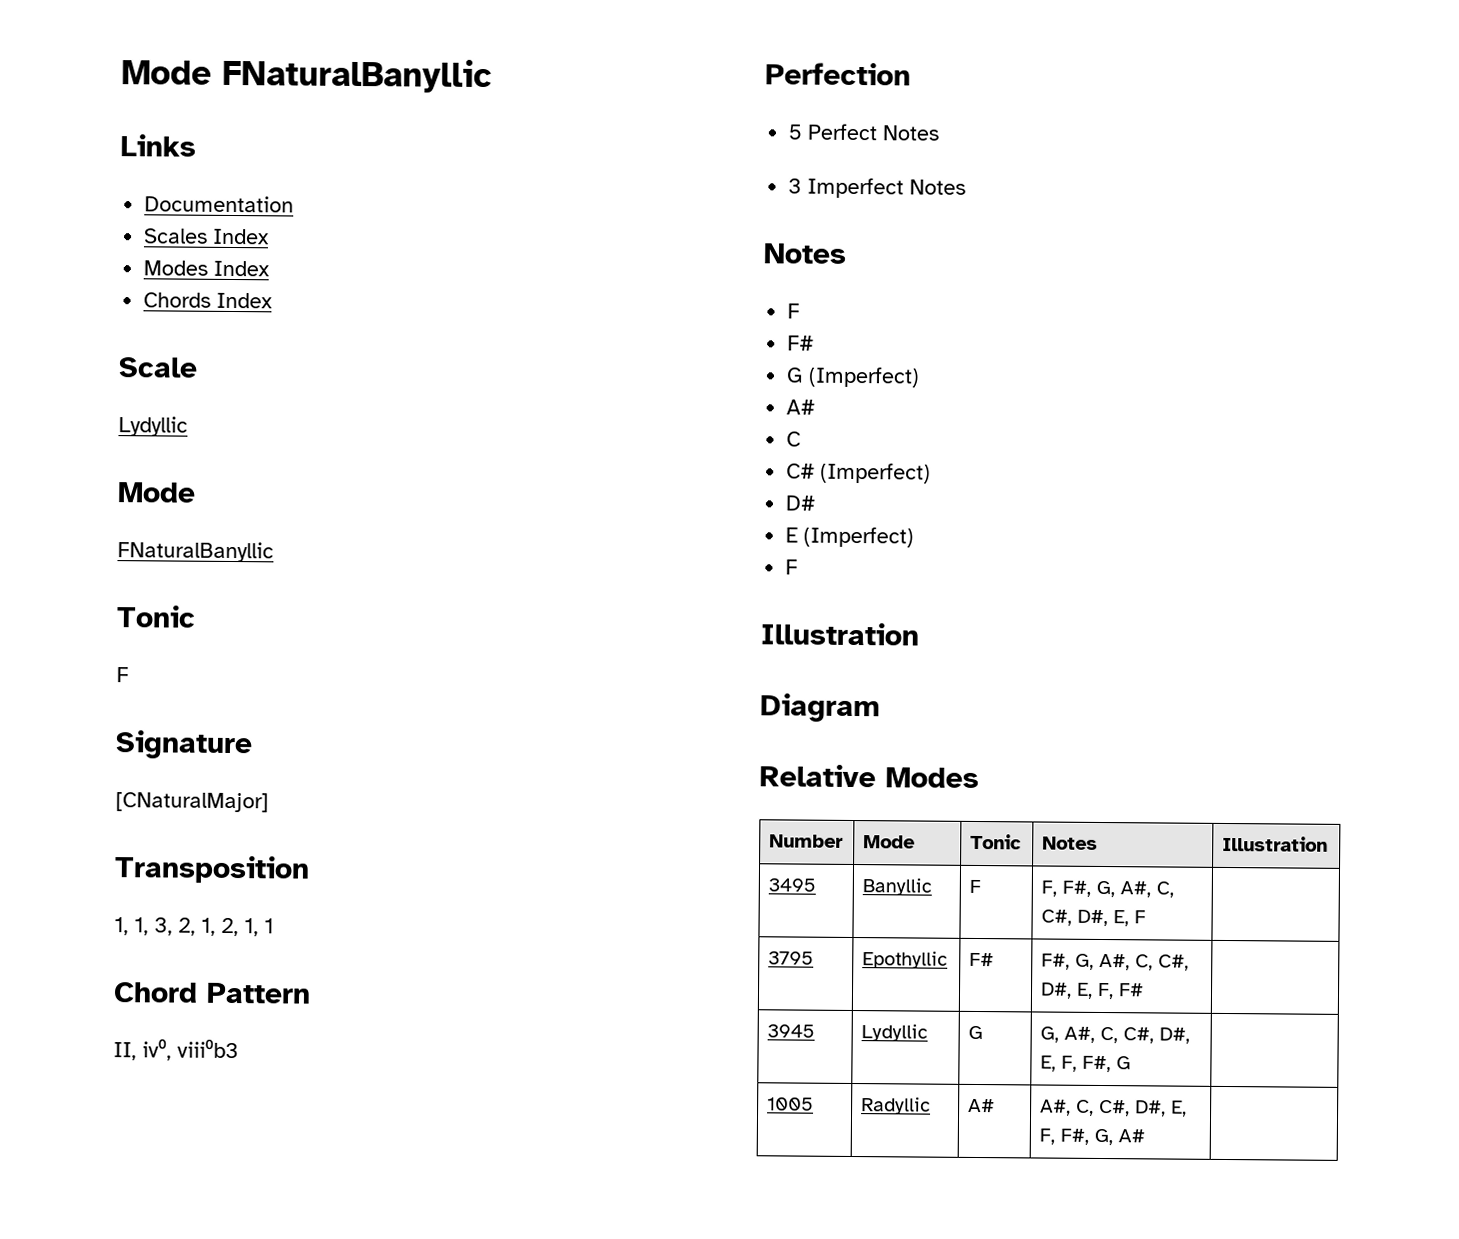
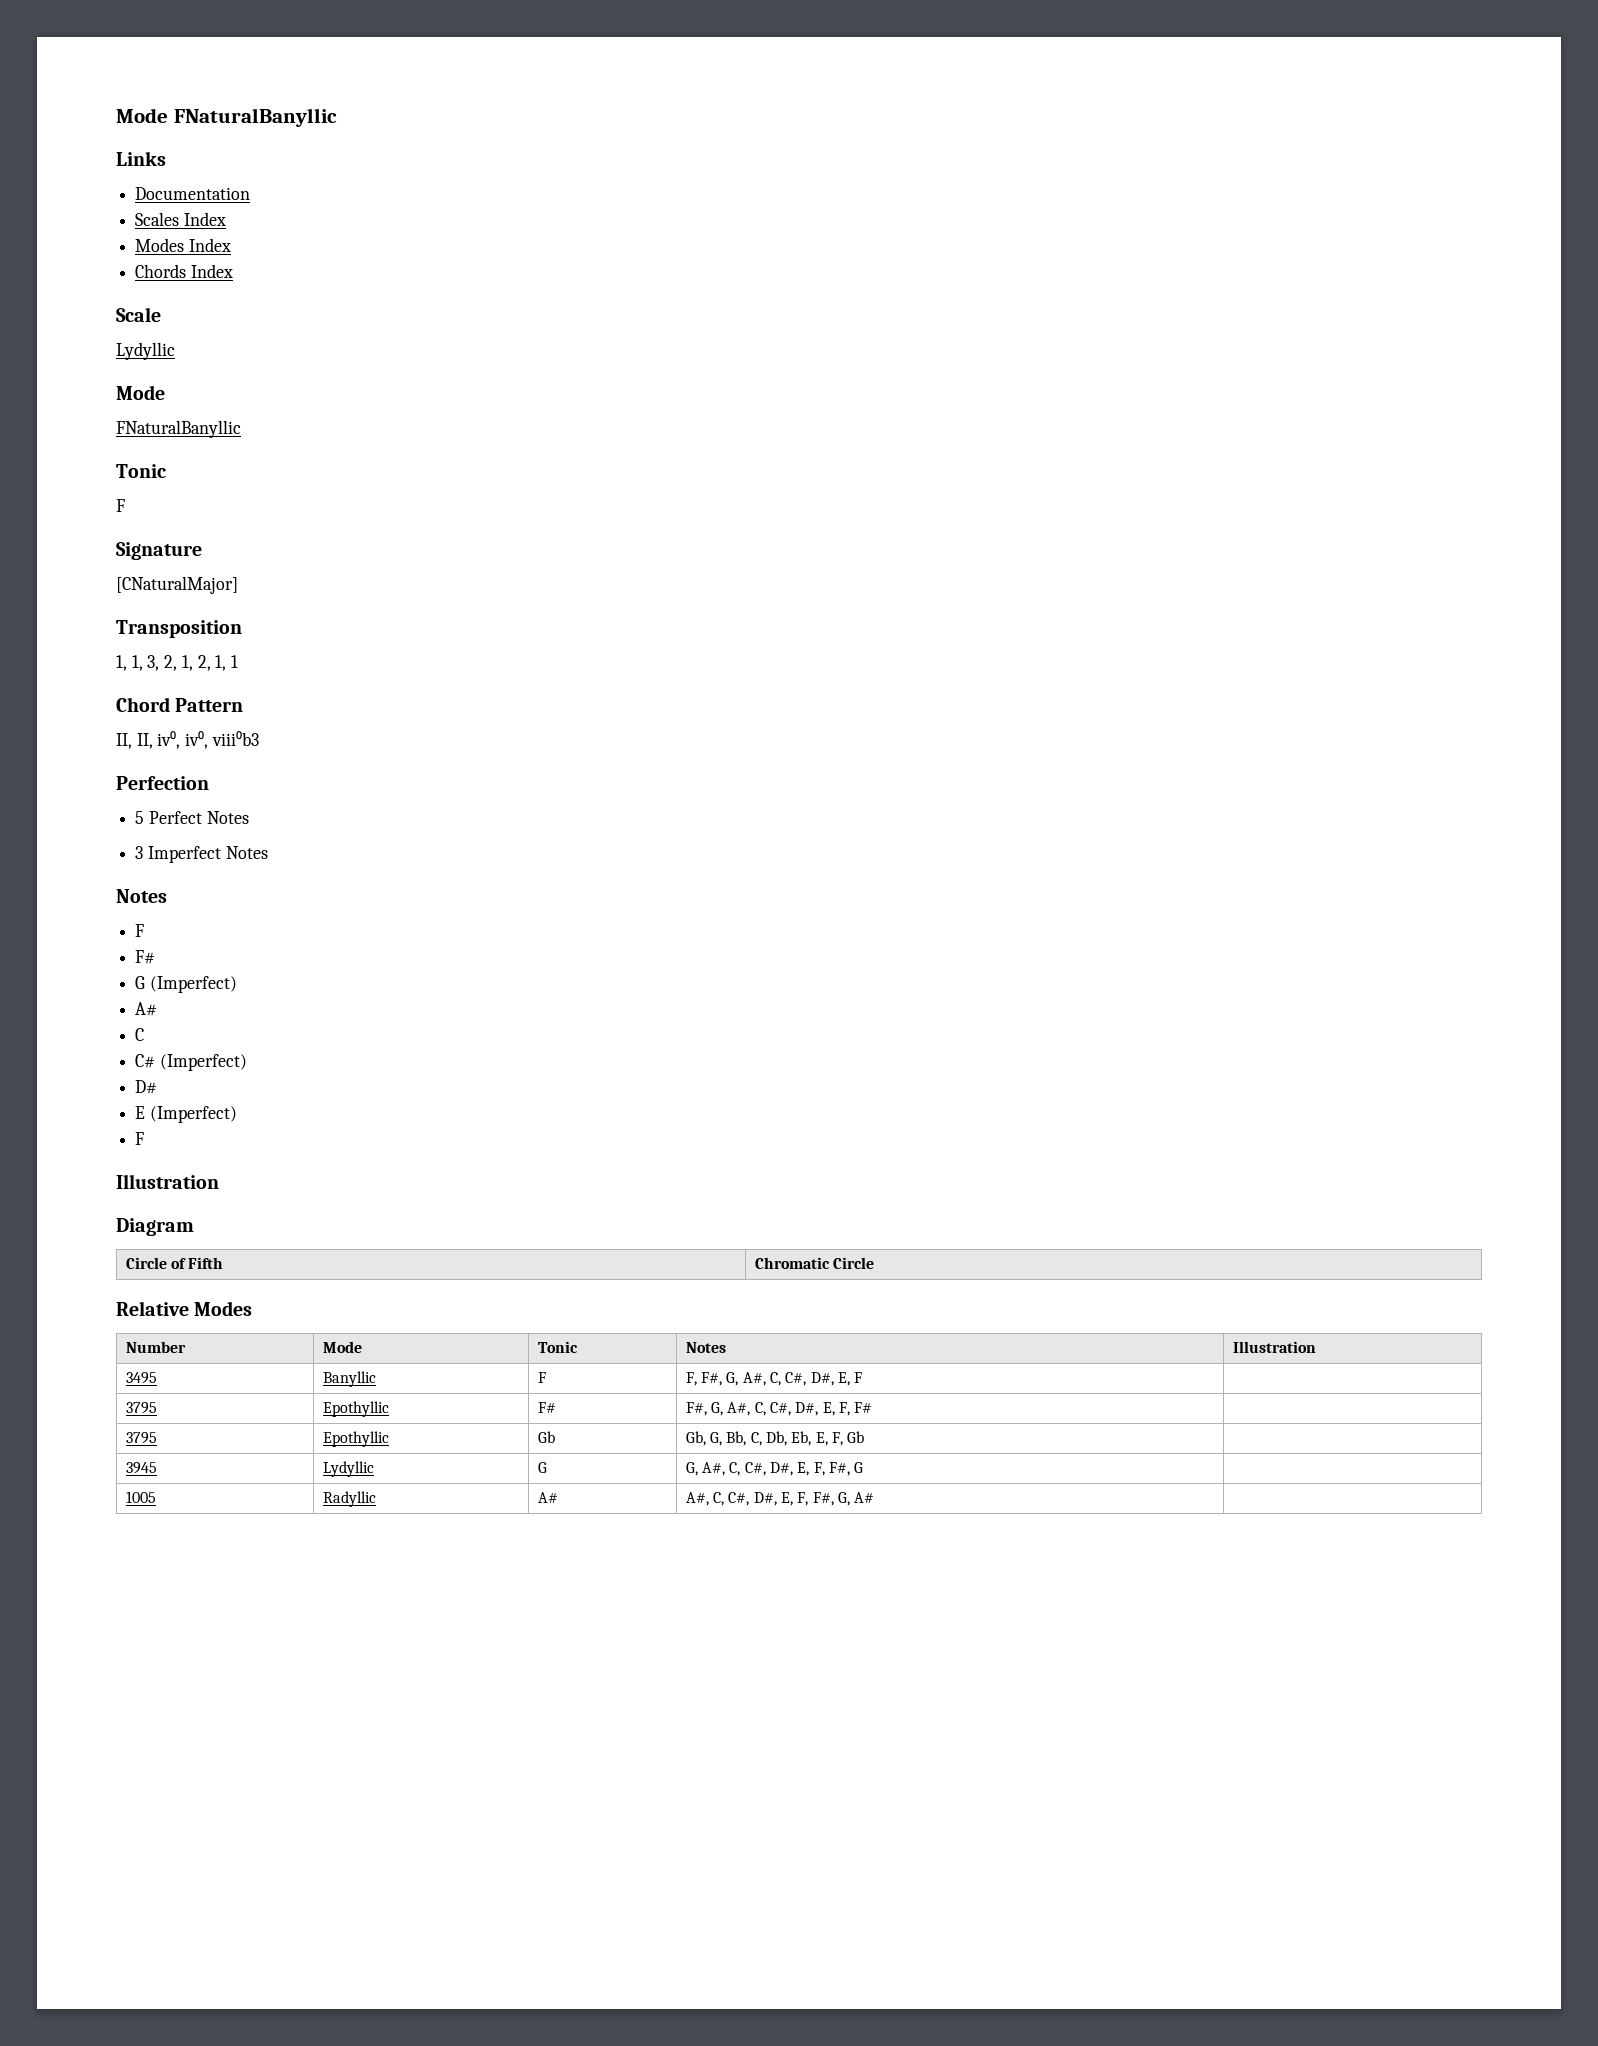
- II, iv⁰, viii⁰b3
+ II, II, iv⁰, iv⁰, viii⁰b3
+ Circle of Fifth | Chromatic Circle
+ 3795 | Epothyllic | Gb | Gb, G, Bb, C, Db, Eb, E, F, Gb |

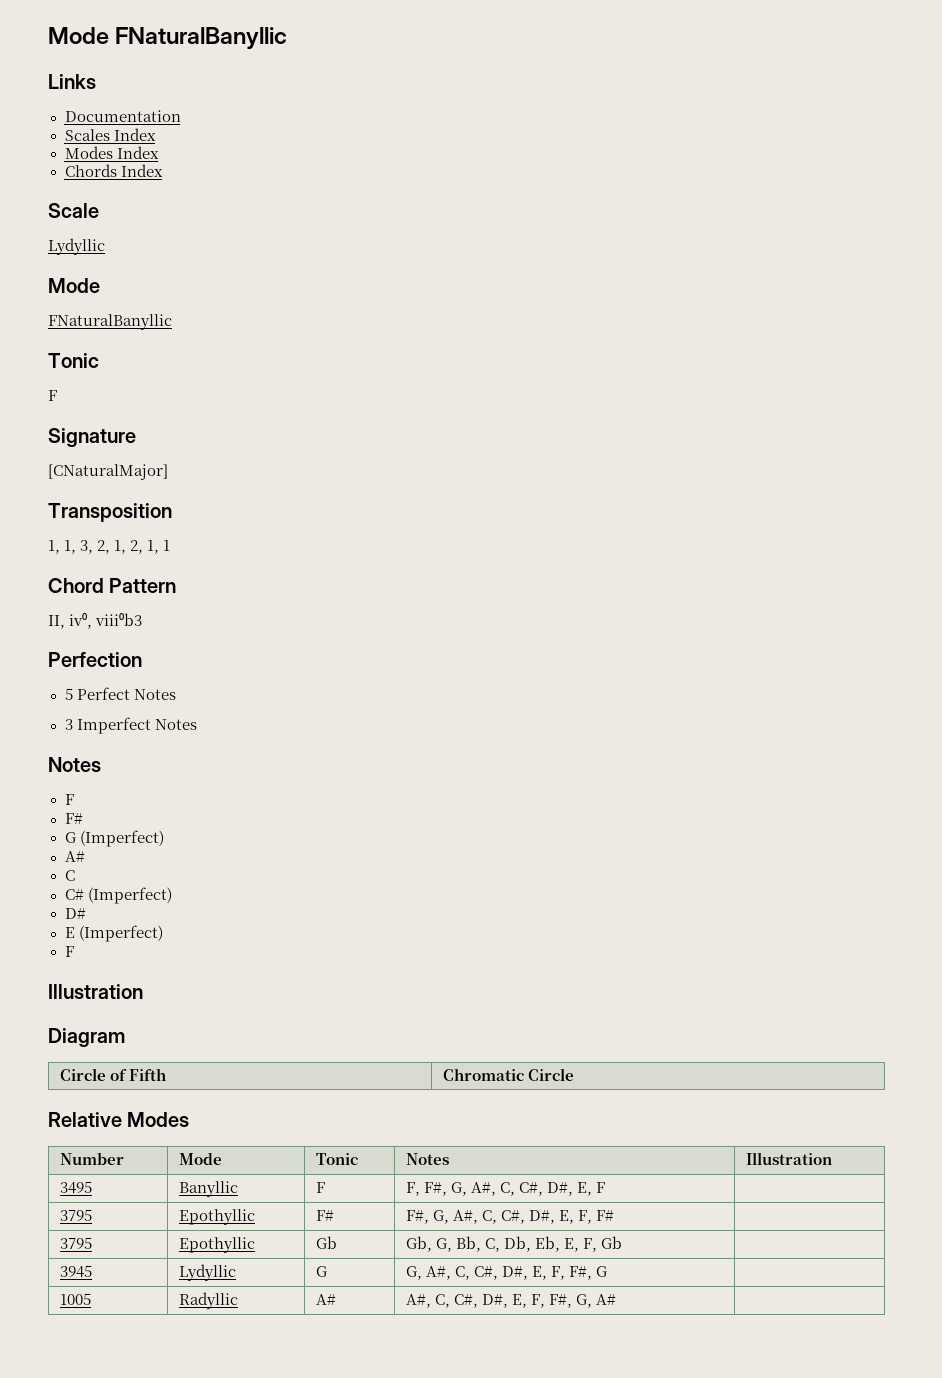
- II, II, iv⁰, iv⁰, viii⁰b3
+ II, iv⁰, viii⁰b3

